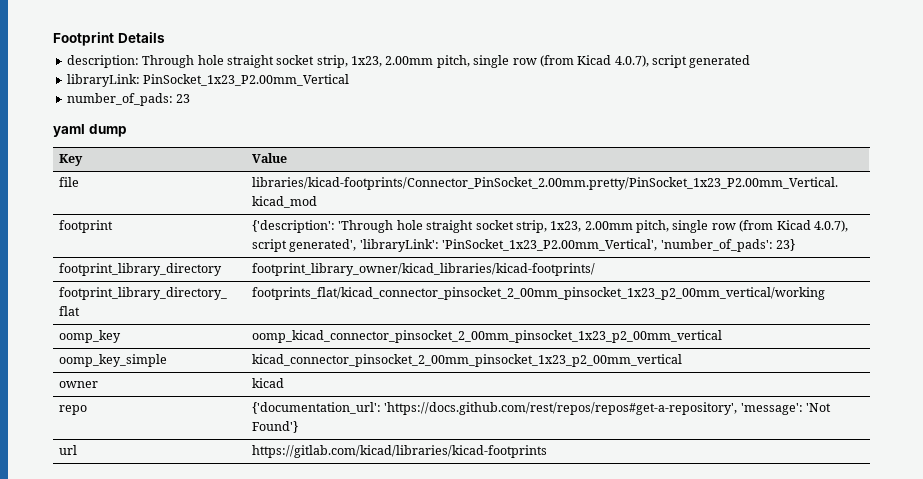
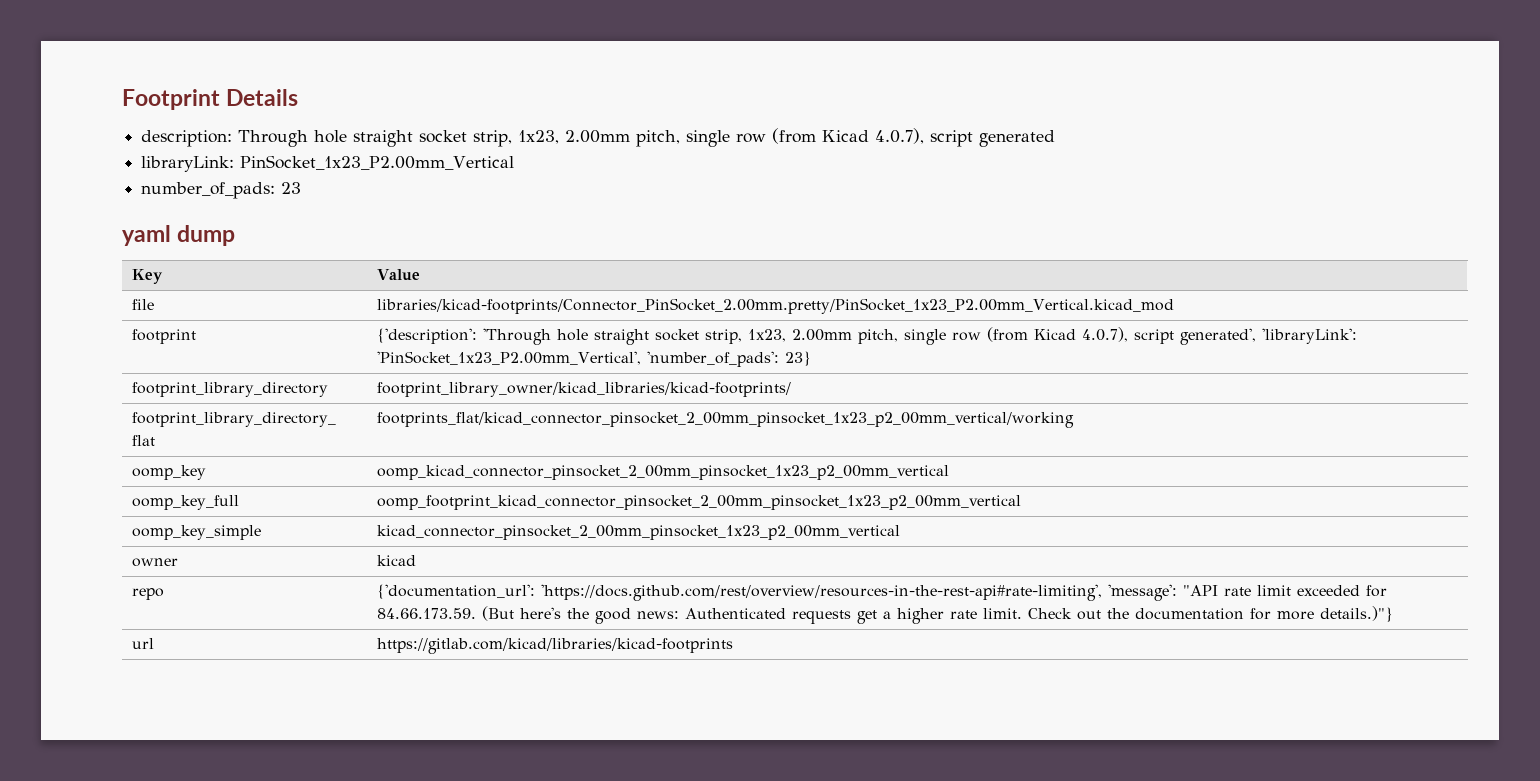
+ oomp_key_full | oomp_footprint_kicad_connector_pinsocket_2_00mm_pinsocket_1x23_p2_00mm_vertical
- repo | {'documentation_url': 'https://docs.github.com/rest/repos/repos#get-a-repository', 'message': 'Not Found'}
+ repo | {'documentation_url': 'https://docs.github.com/rest/overview/resources-in-the-rest-api#rate-limiting', 'message': "API rate limit exceeded for 84.66.173.59. (But here's the good news: Authenticated requests get a higher rate limit. Check out the documentation for more details.)"}

